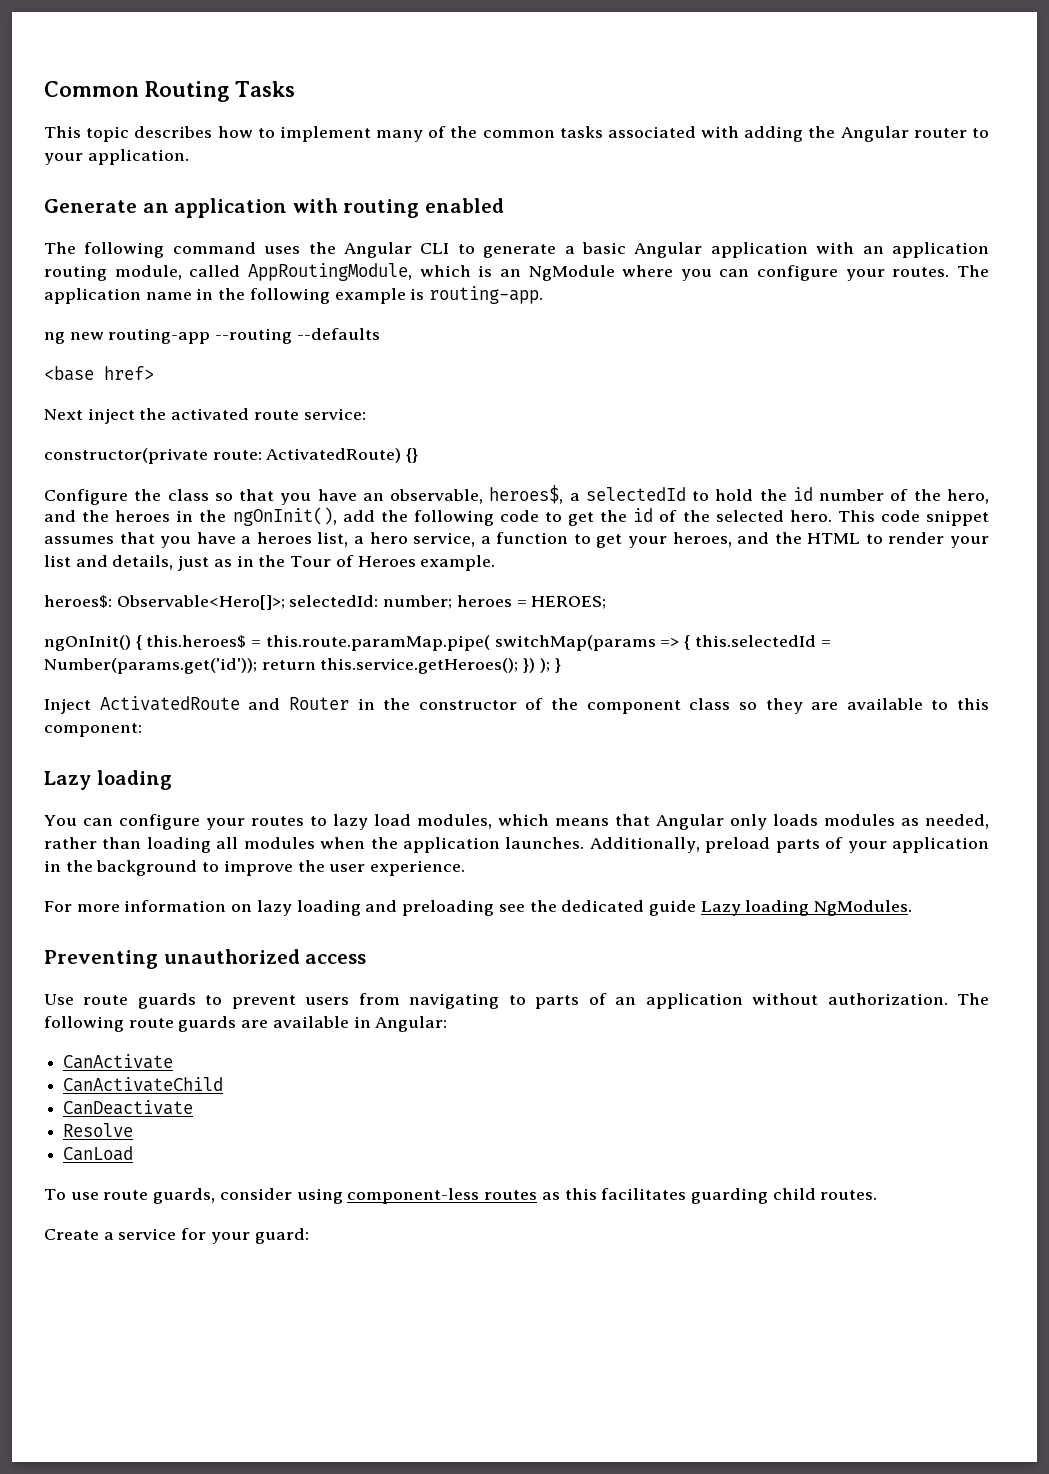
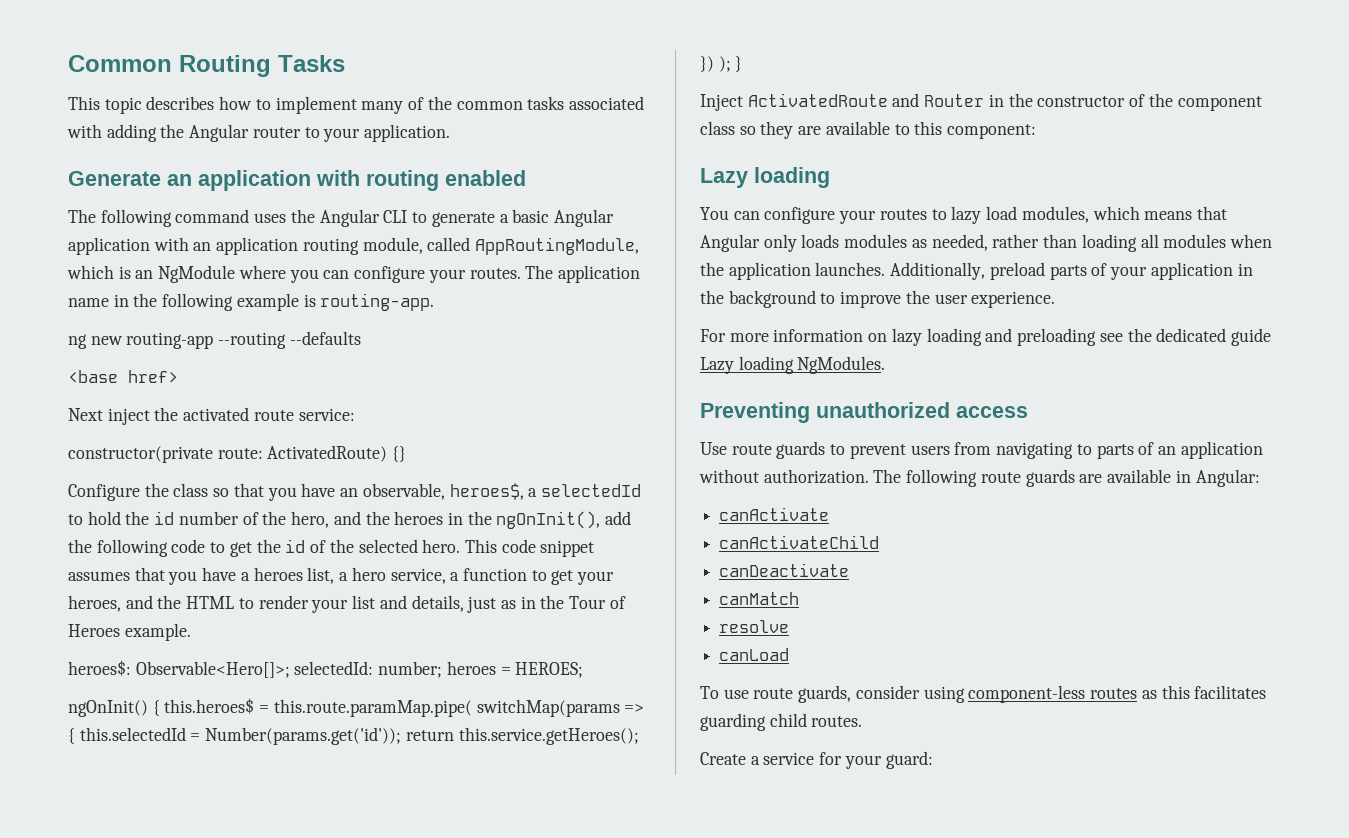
- CanActivate
- CanActivateChild
- CanDeactivate
- Resolve
- CanLoad
+ canActivate
+ canActivateChild
+ canDeactivate
+ canMatch
+ resolve
+ canLoad

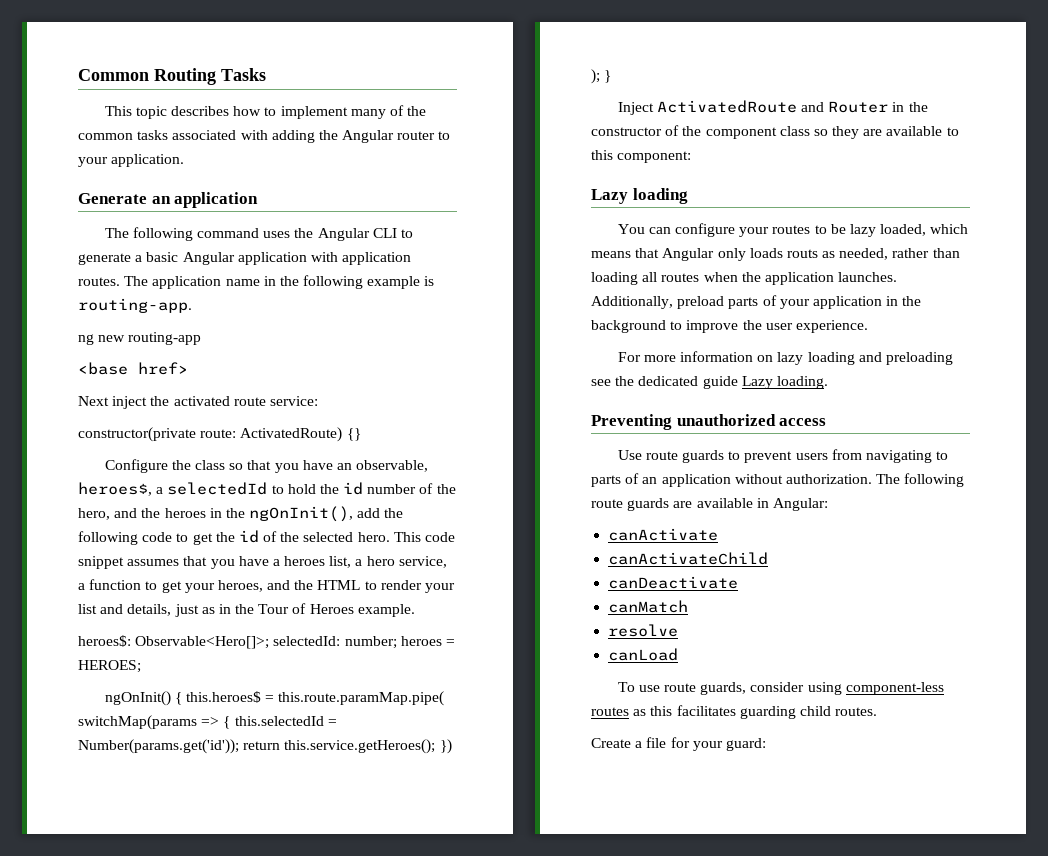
- Generate an application with routing enabled
+ Generate an application
- The following command uses the Angular CLI to generate a basic Angular application with an application routing module, called AppRoutingModule, which is an NgModule where you can configure your routes.
+ The following command uses the Angular CLI to generate a basic Angular application with application routes.
- ng new routing-app --routing --defaults
+ ng new routing-app
- You can configure your routes to lazy load modules, which means that Angular only loads modules as needed, rather than loading all modules when the application launches.
+ You can configure your routes to be lazy loaded, which means that Angular only loads routs as needed, rather than loading all routes when the application launches.
- For more information on lazy loading and preloading see the dedicated guide Lazy loading NgModules.
+ For more information on lazy loading and preloading see the dedicated guide Lazy loading.
- Create a service for your guard:
+ Create a file for your guard:

